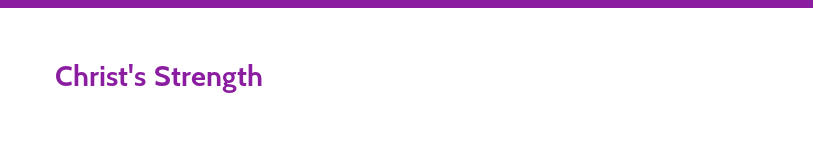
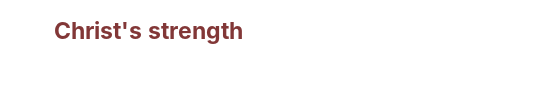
- Christ's Strength
+ Christ's strength

